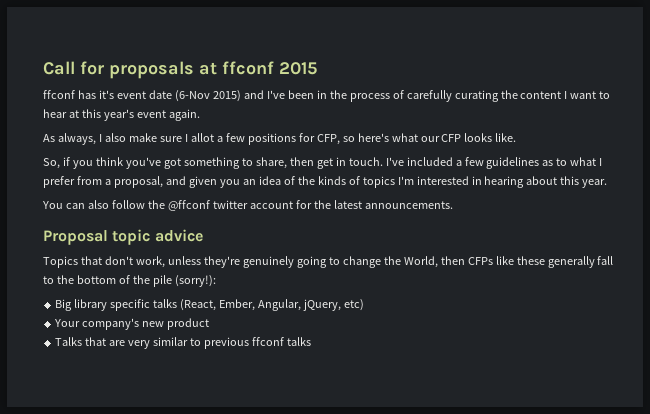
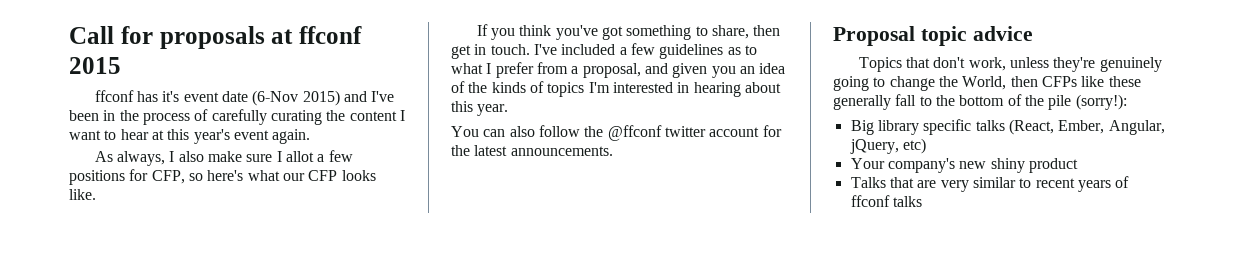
- So, if you think you've got something to share, then get in touch.
+ If you think you've got something to share, then get in touch.
- Your company's new product
+ Your company's new shiny product
- Talks that are very similar to previous ffconf talks
+ Talks that are very similar to recent years of ffconf talks

